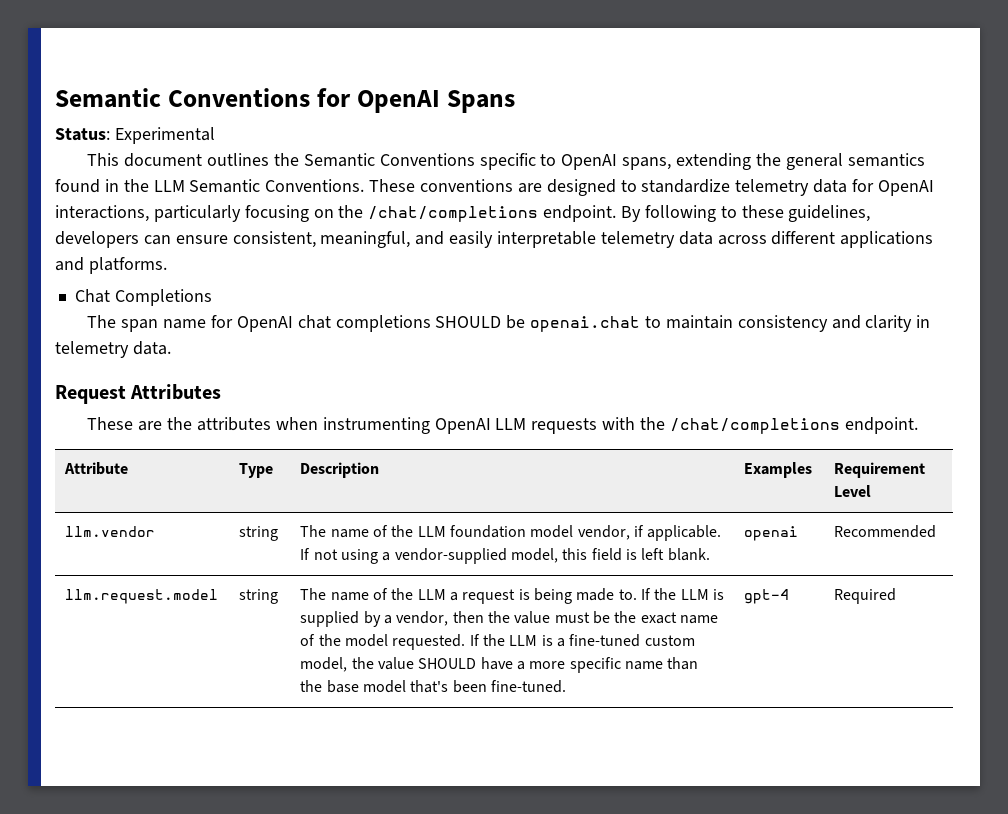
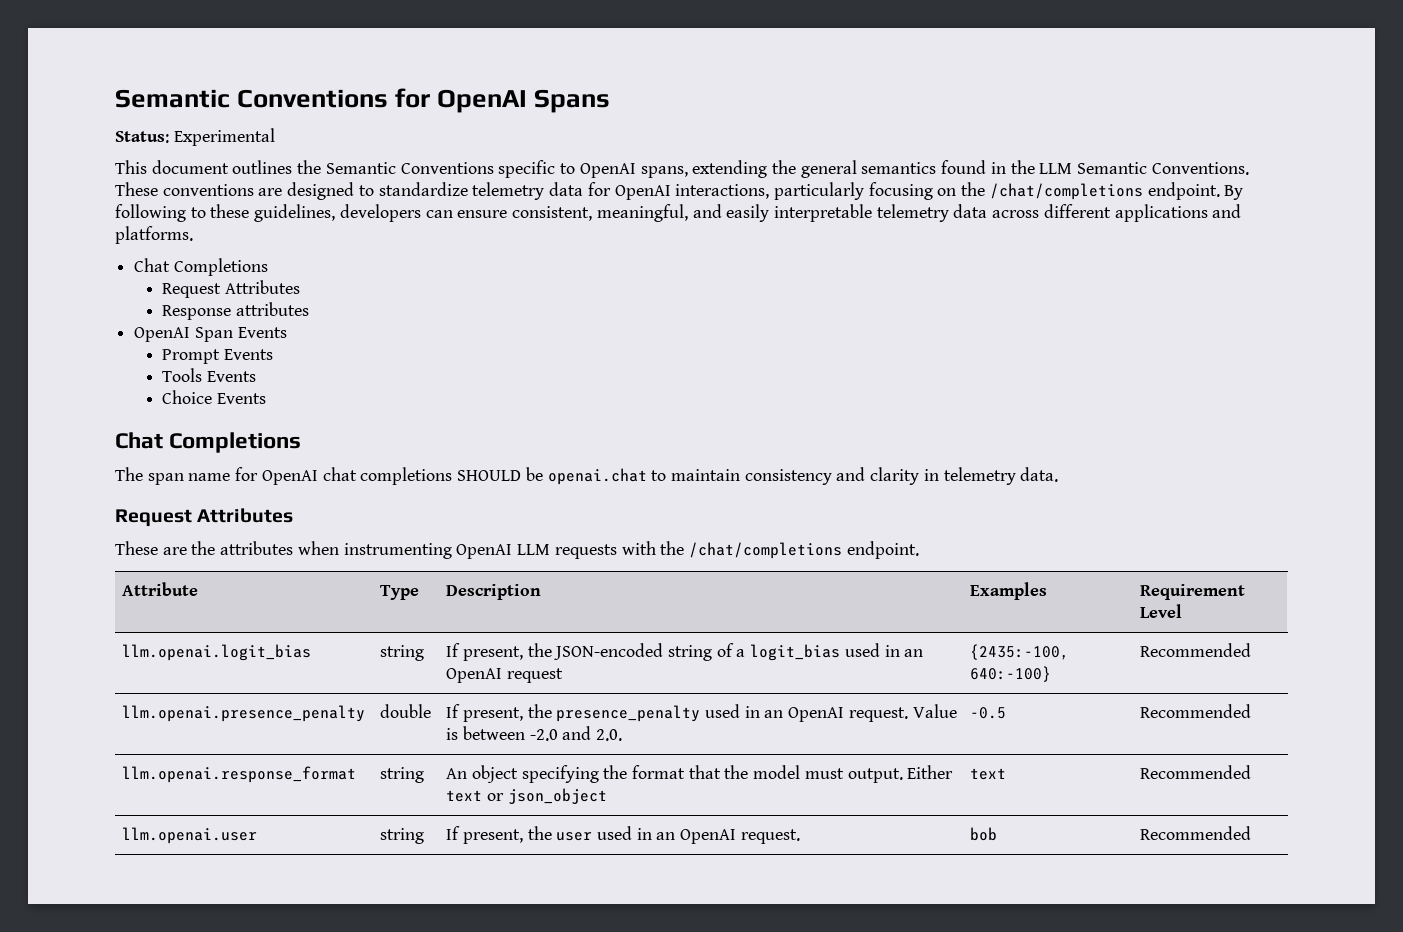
  By following to these guidelines, developers can ensure consistent, meaningful, and easily interpretable telemetry data across different applications and platforms.
+ Chat Completions
+ Request Attributes
+ Response attributes
+ OpenAI Span Events
+ Prompt Events
+ Tools Events
+ Choice Events
- llm.vendor | string | The name of the LLM foundation model vendor, if applicable. If not using a vendor-supplied model, this field is left blank. | openai | Recommended
- llm.request.model | string | The name of the LLM a request is being made to. If the LLM is supplied by a vendor, then the value must be the exact name of the model requested. If the LLM is a fine-tuned custom model, the value SHOULD have a more specific name than the base model that's been fine-tuned. | gpt-4 | Required
+ llm.openai.logit_bias | string | If present, the JSON-encoded string of a logit_bias used in an OpenAI request | {2435:-100, 640:-100} | Recommended
+ llm.openai.presence_penalty | double | If present, the presence_penalty used in an OpenAI request. Value is between -2.0 and 2.0. | -0.5 | Recommended
+ llm.openai.response_format | string | An object specifying the format that the model must output. Either text or json_object | text | Recommended
+ llm.openai.user | string | If present, the user used in an OpenAI request. | bob | Recommended

